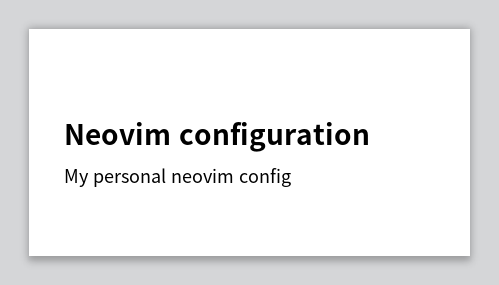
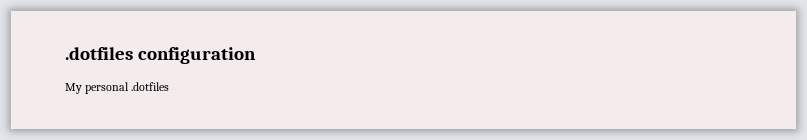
- Neovim configuration
+ .dotfiles configuration
- My personal neovim config
+ My personal .dotfiles

